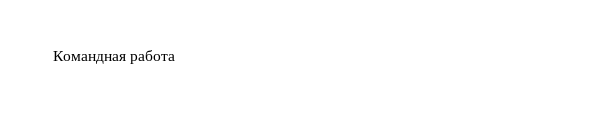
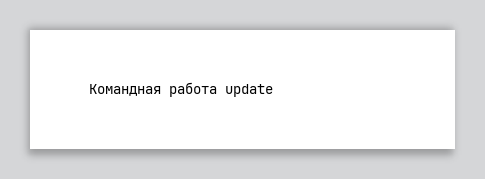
- Командная работа
+ Командная работа update

